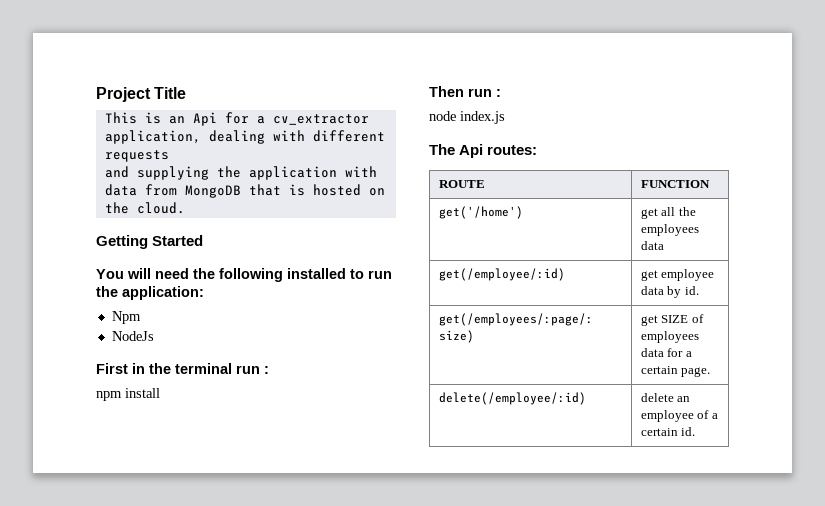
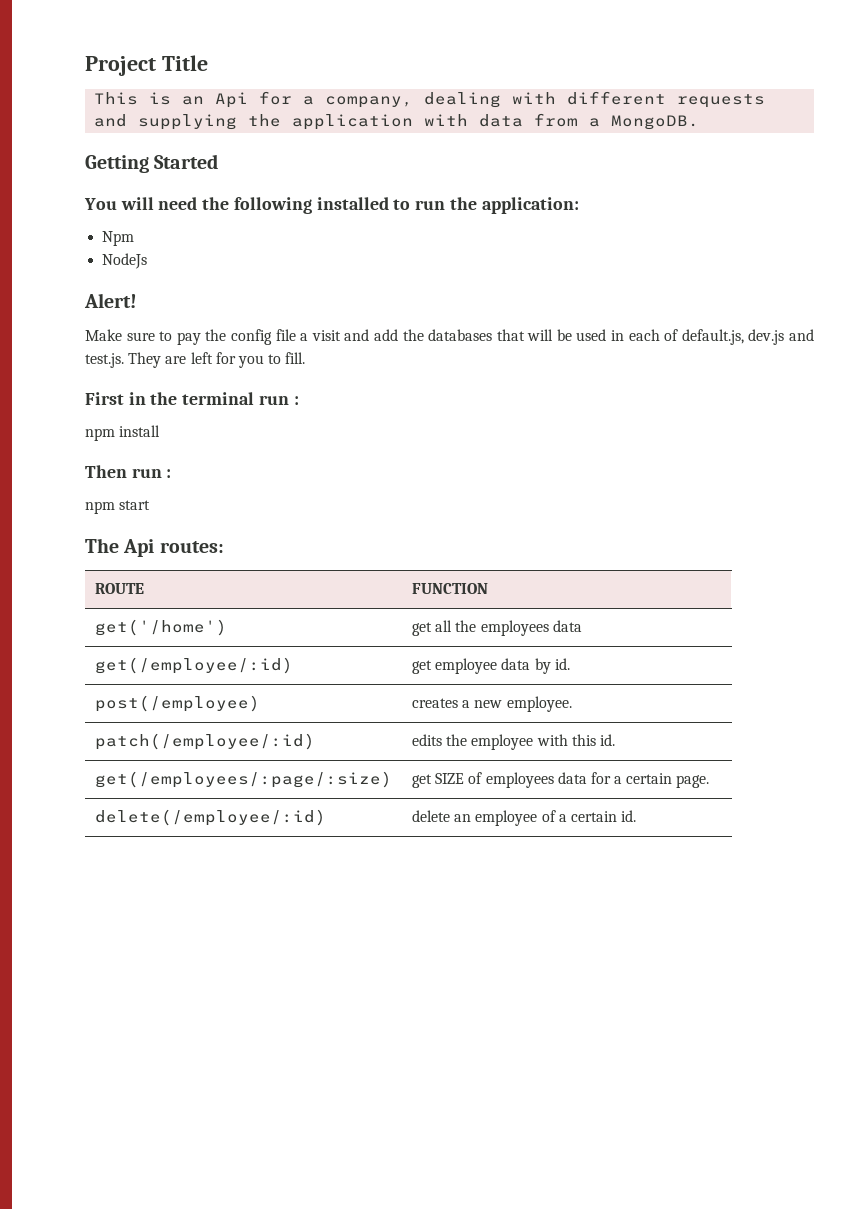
- This is an Api for a cv_extractor application, dealing with different requests
+ This is an Api for a company, dealing with different requests
- and supplying the application with data from MongoDB that is hosted on the cloud.
+ and supplying the application with data from a MongoDB.
+ Alert!
+ Make sure to pay the config file a visit and add the databases that will be used in each of default.js, dev.js and test.js. They are left for you to fill.
- node index.js
+ npm start
+ post(/employee) | creates a new employee.
+ patch(/employee/:id) | edits the employee with this id.

